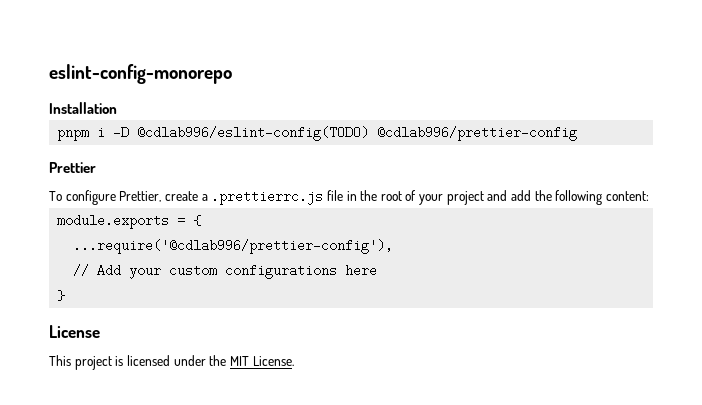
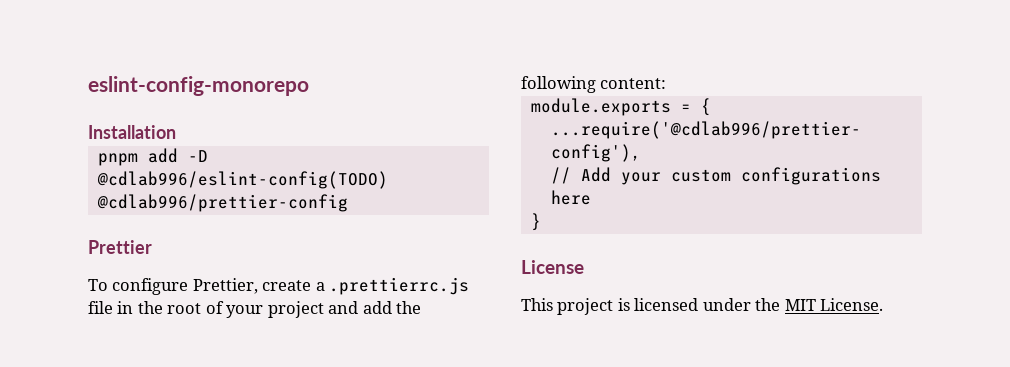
- pnpm i -D @cdlab996/eslint-config(TODO) @cdlab996/prettier-config
+ pnpm add -D @cdlab996/eslint-config(TODO) @cdlab996/prettier-config

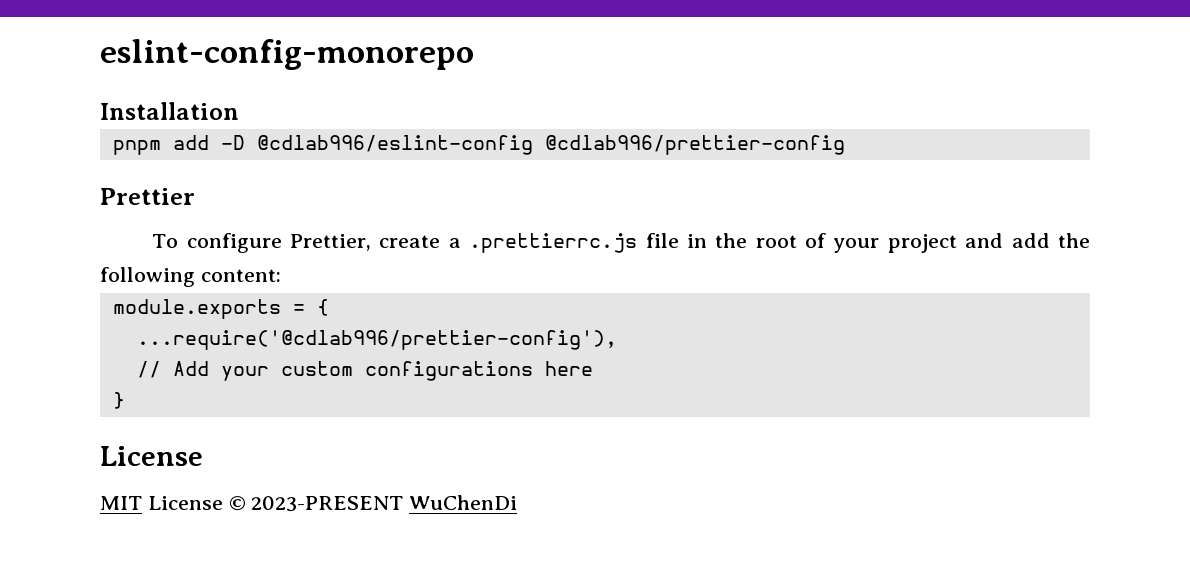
- pnpm add -D @cdlab996/eslint-config(TODO) @cdlab996/prettier-config
+ pnpm add -D @cdlab996/eslint-config @cdlab996/prettier-config
- This project is licensed under the MIT License.
+ MIT License © 2023-PRESENT WuChenDi

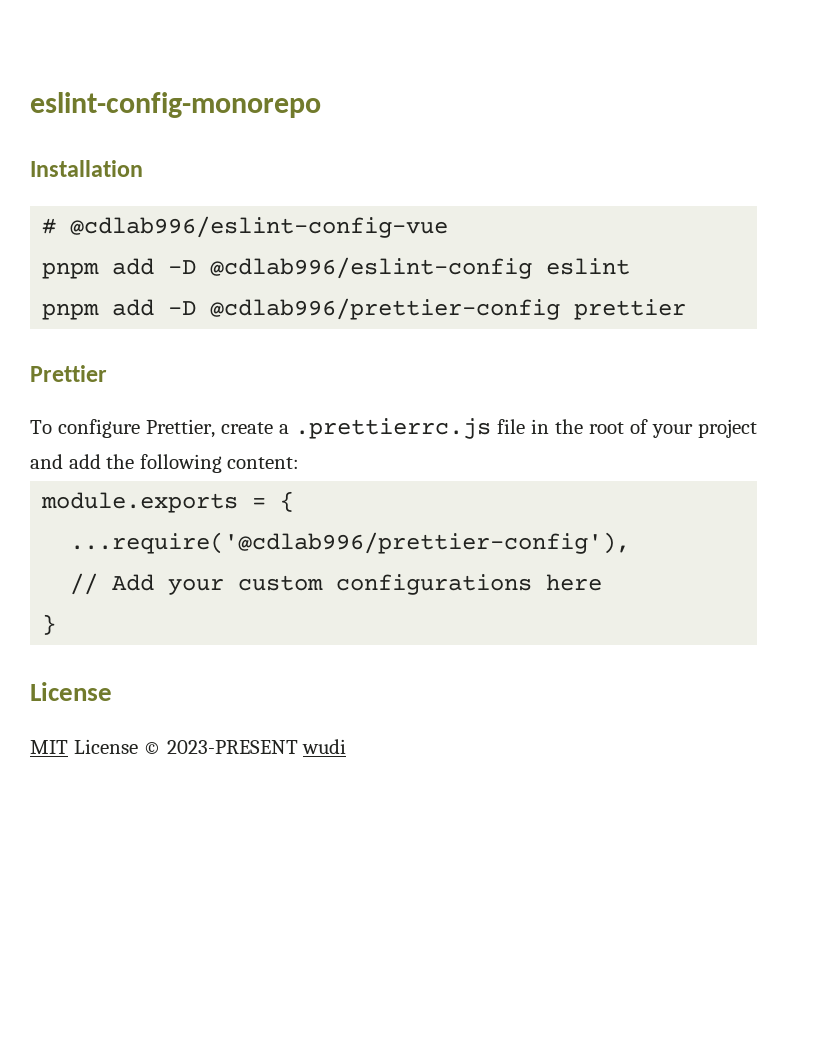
+ # @cdlab996/eslint-config-vue
- pnpm add -D @cdlab996/eslint-config @cdlab996/prettier-config
+ pnpm add -D @cdlab996/eslint-config eslint
+ pnpm add -D @cdlab996/prettier-config prettier
- MIT License © 2023-PRESENT WuChenDi
+ MIT License © 2023-PRESENT wudi

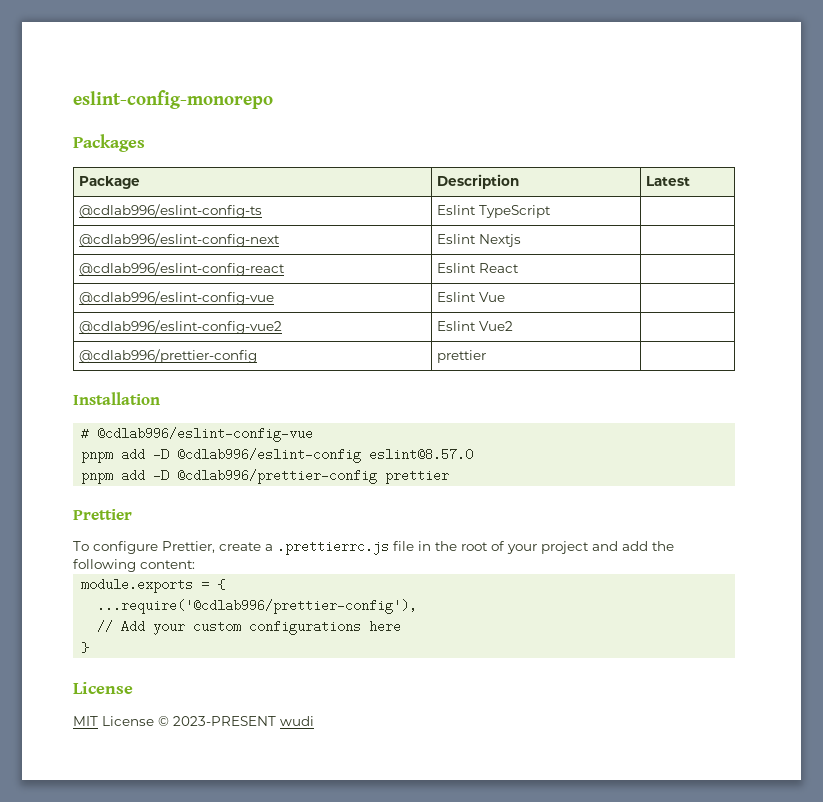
+ Packages
+ Package | Description | Latest
+ @cdlab996/eslint-config-ts | Eslint TypeScript |
+ @cdlab996/eslint-config-next | Eslint Nextjs |
+ @cdlab996/eslint-config-react | Eslint React |
+ @cdlab996/eslint-config-vue | Eslint Vue |
+ @cdlab996/eslint-config-vue2 | Eslint Vue2 |
+ @cdlab996/prettier-config | prettier |
- pnpm add -D @cdlab996/eslint-config eslint
+ pnpm add -D @cdlab996/eslint-config eslint@8.57.0

